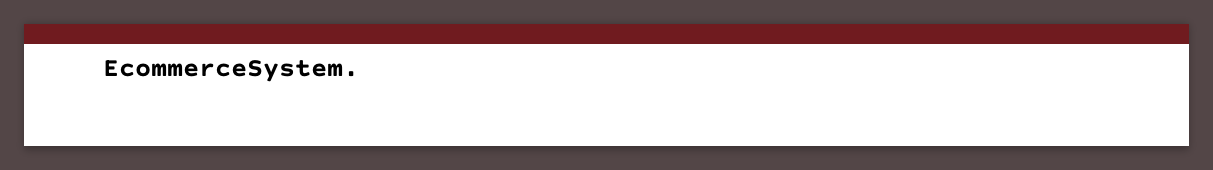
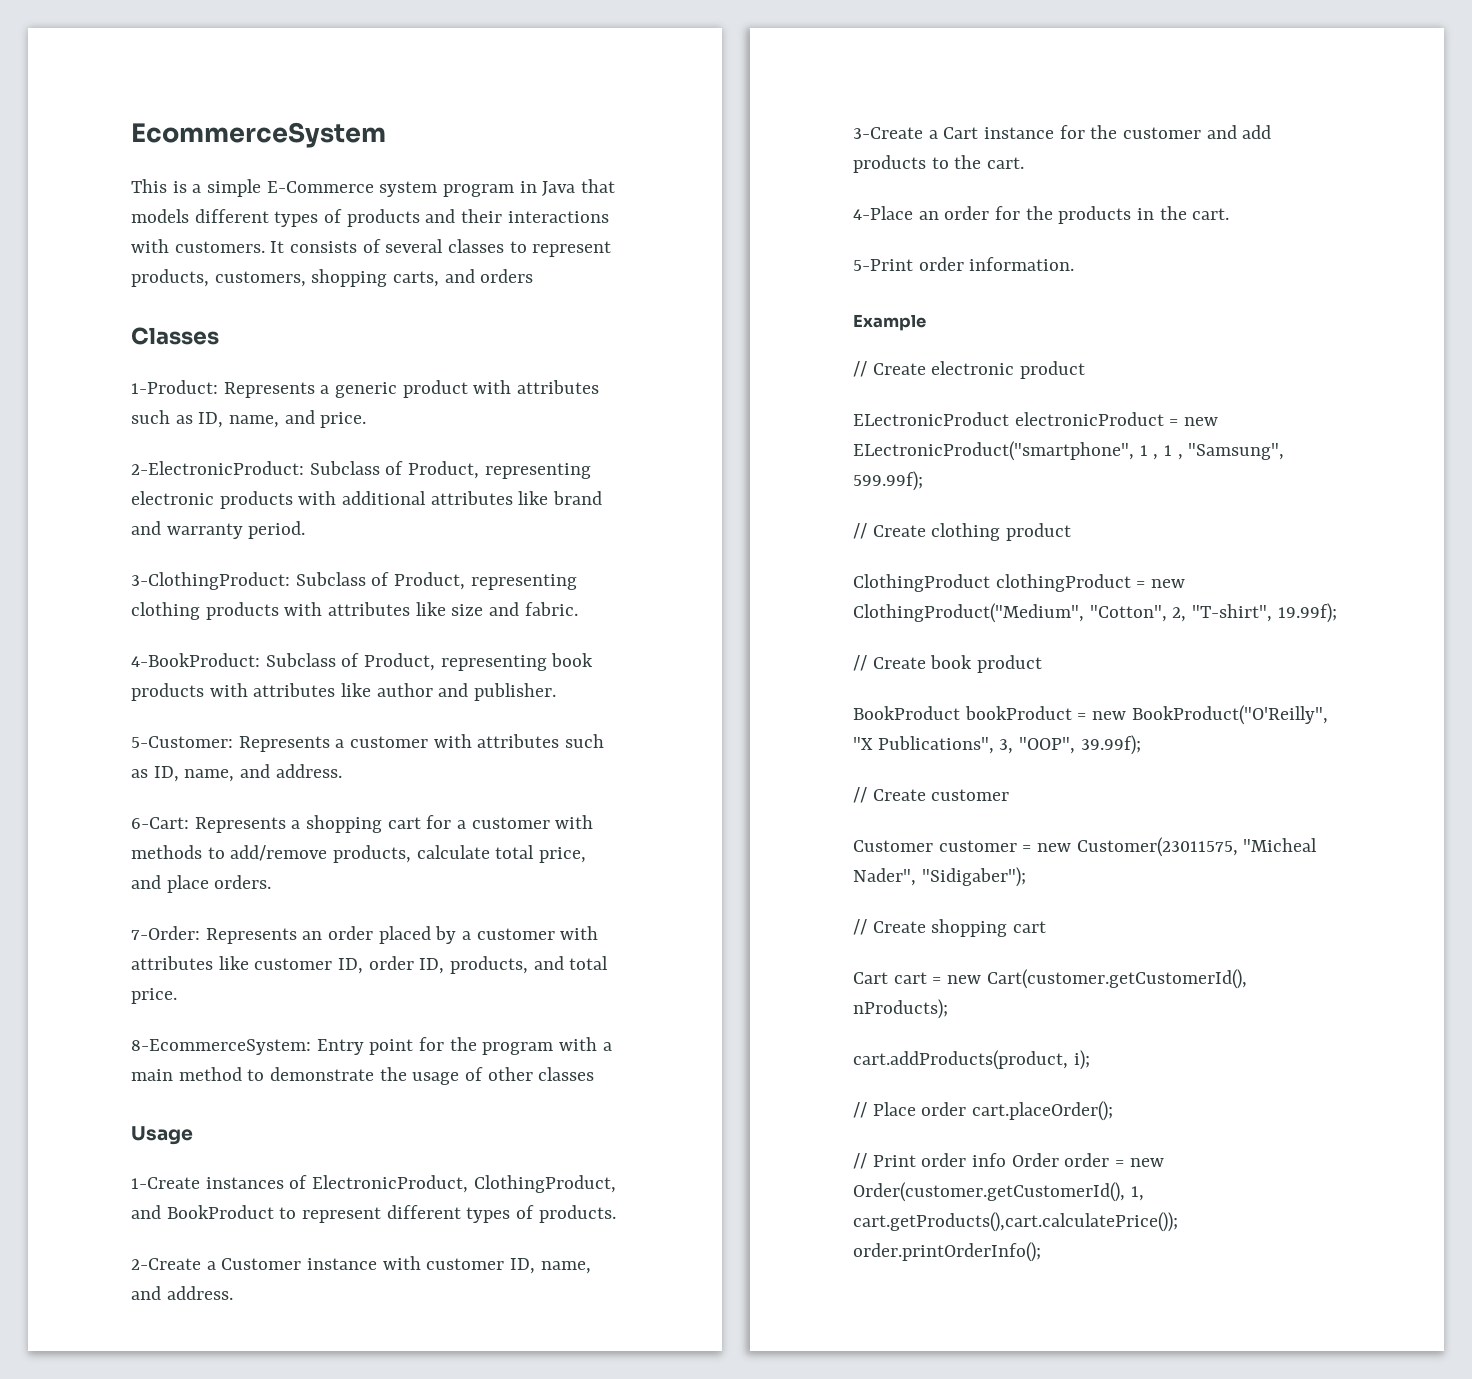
- EcommerceSystem.
+ EcommerceSystem
+ This is a simple E-Commerce system program in Java that models different types of products and their interactions with customers. It consists of several classes to represent products, customers, shopping carts, and orders
+ Classes
+ 1-Product: Represents a generic product with attributes such as ID, name, and price.
+ 2-ElectronicProduct: Subclass of Product, representing electronic products with additional attributes like brand and warranty period.
+ 3-ClothingProduct: Subclass of Product, representing clothing products with attributes like size and fabric.
+ 4-BookProduct: Subclass of Product, representing book products with attributes like author and publisher.
+ 5-Customer: Represents a customer with attributes such as ID, name, and address.
+ 6-Cart: Represents a shopping cart for a customer with methods to add/remove products, calculate total price, and place orders.
+ 7-Order: Represents an order placed by a customer with attributes like customer ID, order ID, products, and total price.
+ 8-EcommerceSystem: Entry point for the program with a main method to demonstrate the usage of other classes
+ Usage
+ 1-Create instances of ElectronicProduct, ClothingProduct, and BookProduct to represent different types of products.
+ 2-Create a Customer instance with customer ID, name, and address.
+ 3-Create a Cart instance for the customer and add products to the cart.
+ 4-Place an order for the products in the cart.
+ 5-Print order information.
+ Example
+ // Create electronic product
+ ELectronicProduct electronicProduct = new ELectronicProduct("smartphone", 1 , 1 , "Samsung", 599.99f);
+ // Create clothing product
+ ClothingProduct clothingProduct = new ClothingProduct("Medium", "Cotton", 2, "T-shirt", 19.99f);
+ // Create book product
+ BookProduct bookProduct = new BookProduct("O'Reilly", "X Publications", 3, "OOP", 39.99f);
+ // Create customer
+ Customer customer = new Customer(23011575, "Micheal Nader", "Sidigaber");
+ // Create shopping cart
+ Cart cart = new Cart(customer.getCustomerId(), nProducts);
+ cart.addProducts(product, i);
+ // Place order cart.placeOrder();
+ // Print order info Order order = new Order(customer.getCustomerId(), 1, cart.getProducts(),cart.calculatePrice()); order.printOrderInfo();

